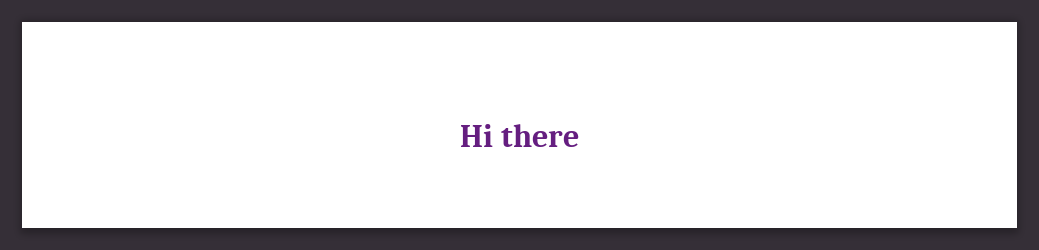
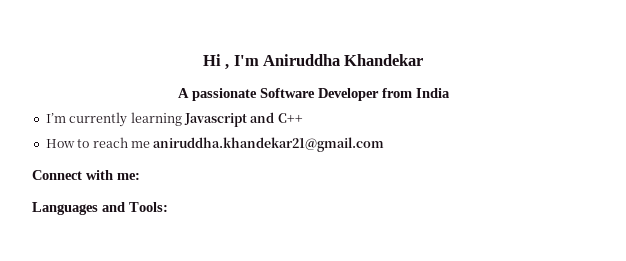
- Hi there
+ Hi , I'm Aniruddha Khandekar
+ A passionate Software Developer from India
+ I’m currently learning Javascript and C++
+ How to reach me aniruddha.khandekar21@gmail.com
+ Connect with me:
+ Languages and Tools:

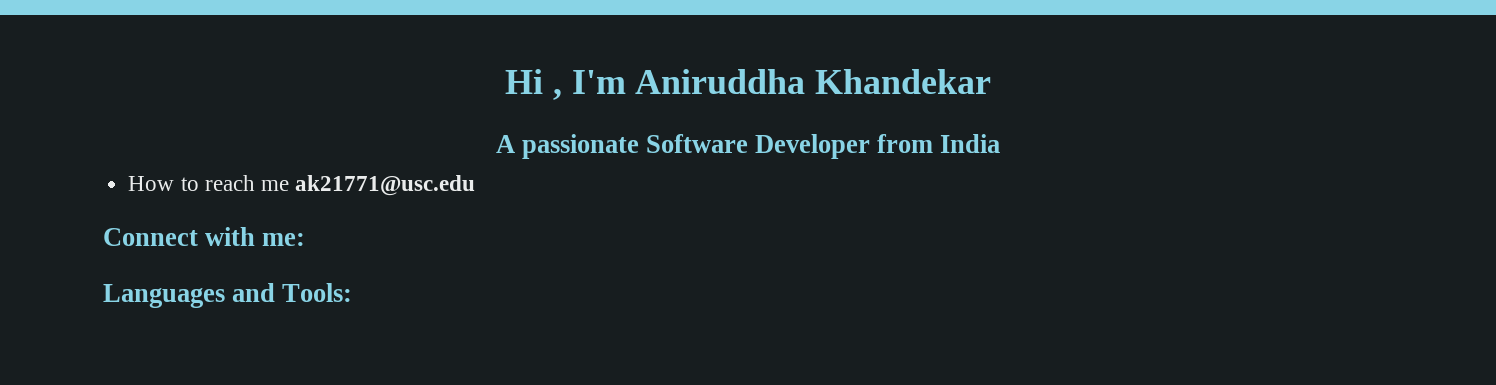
- I’m currently learning Javascript and C++
- How to reach me aniruddha.khandekar21@gmail.com
+ How to reach me ak21771@usc.edu

